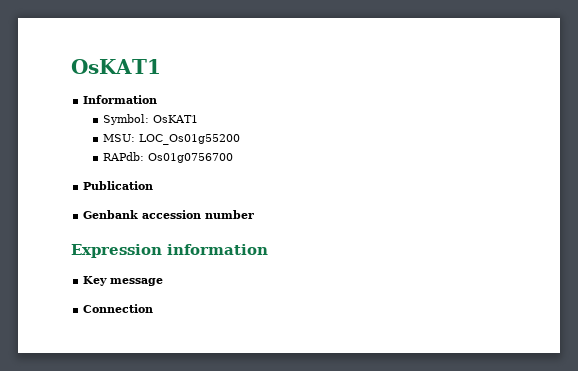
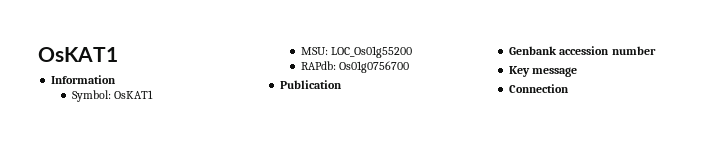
- Expression information

